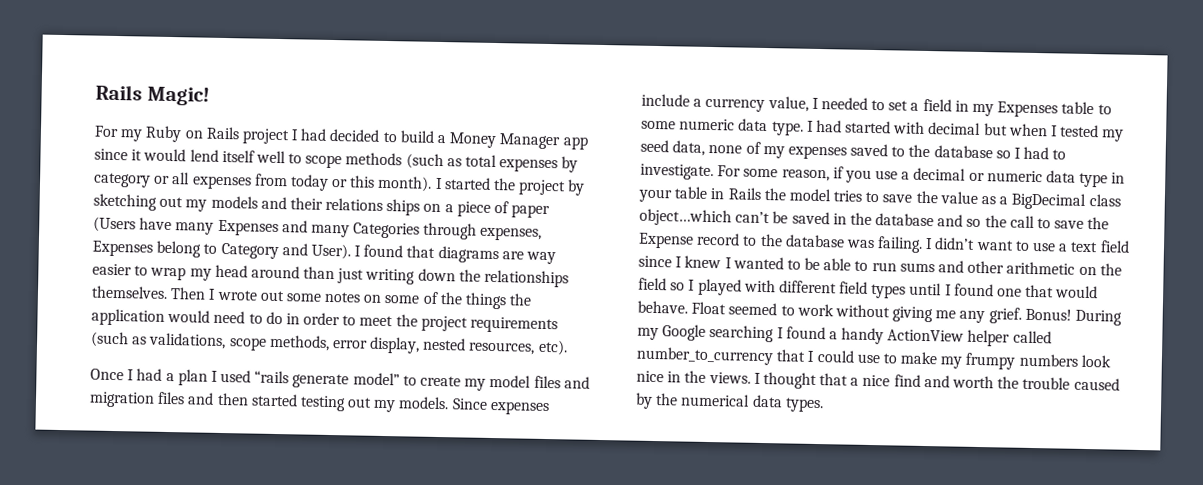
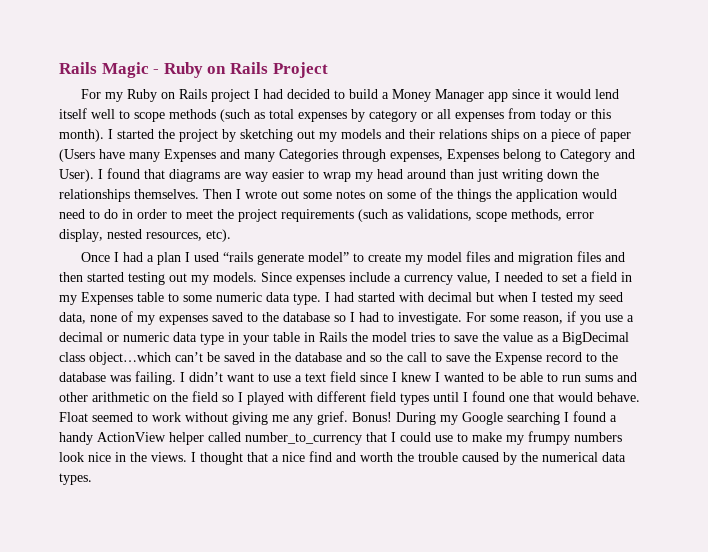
- Rails Magic!
+ Rails Magic - Ruby on Rails Project

